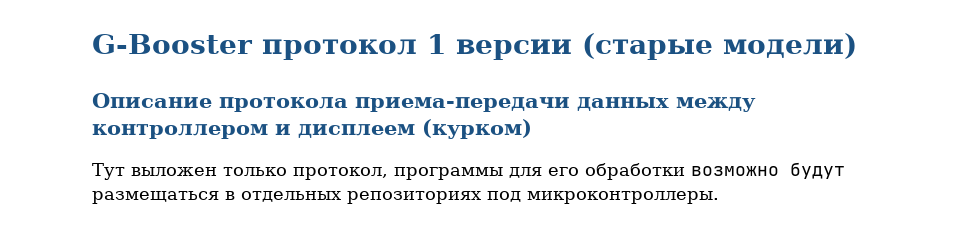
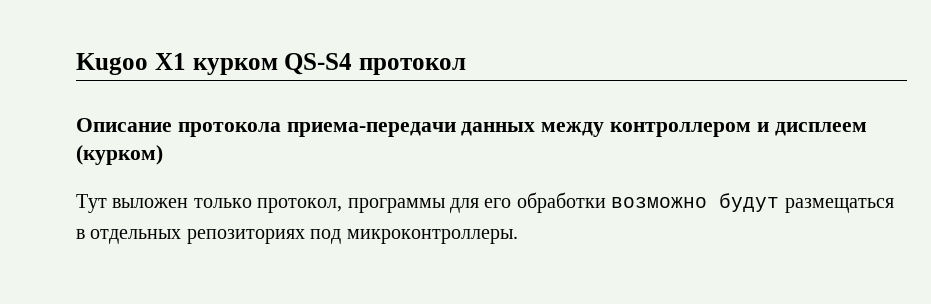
- G-Booster протокол 1 версии (старые модели)
+ Kugoo X1 курком QS-S4 протокол

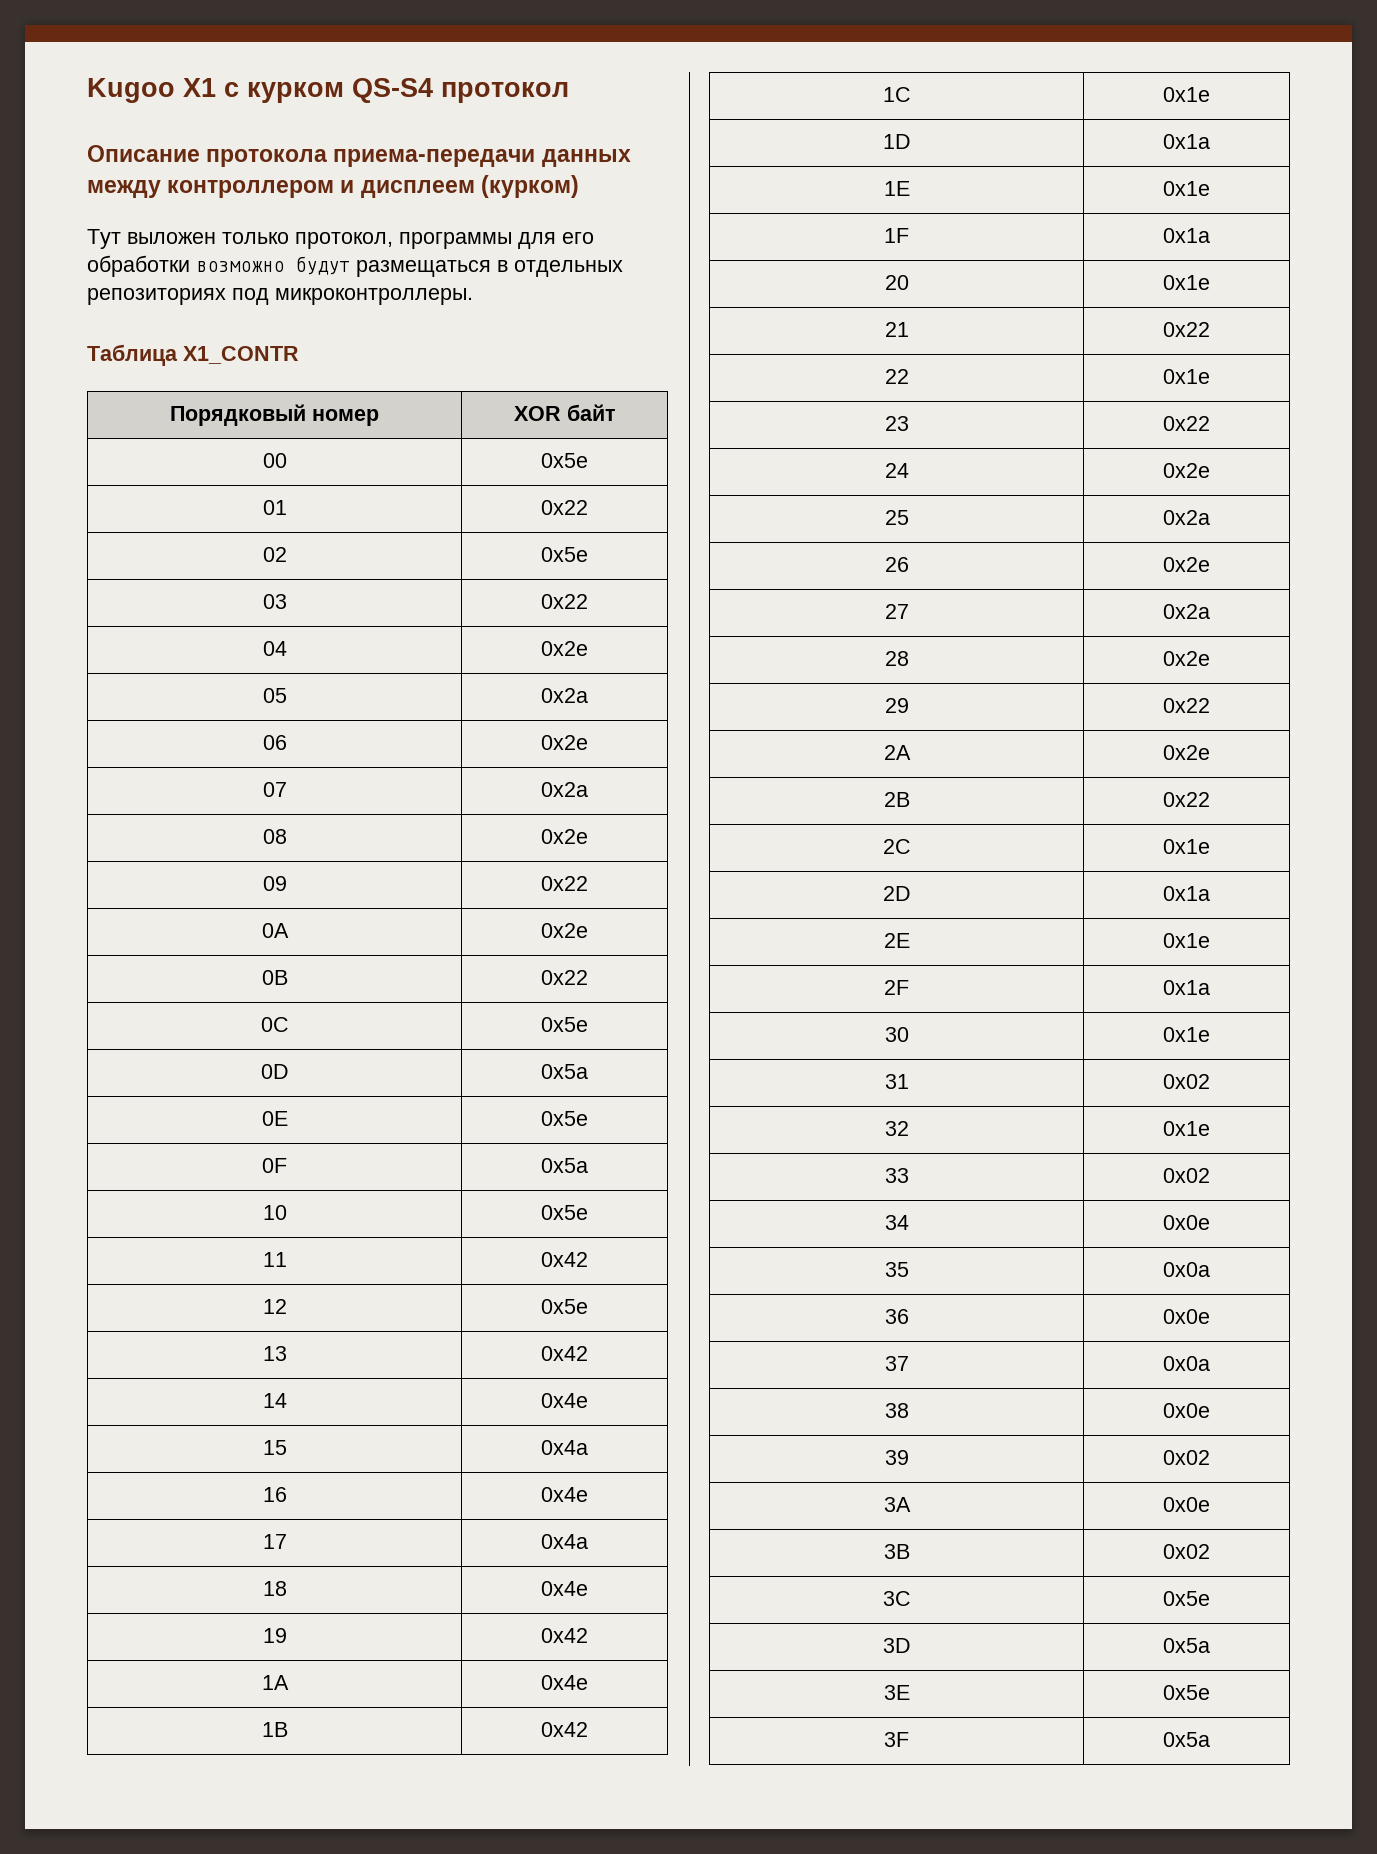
- Kugoo X1 курком QS-S4 протокол
+ Kugoo X1 c курком QS-S4 протокол
+ Таблица X1_CONTR
+ Порядковый номер | XOR байт
+ 00 | 0x5e
+ 01 | 0x22
+ 02 | 0x5e
+ 03 | 0x22
+ 04 | 0x2e
+ 05 | 0x2a
+ 06 | 0x2e
+ 07 | 0x2a
+ 08 | 0x2e
+ 09 | 0x22
+ 0A | 0x2e
+ 0B | 0x22
+ 0C | 0x5e
+ 0D | 0x5a
+ 0E | 0x5e
+ 0F | 0x5a
+ 10 | 0x5e
+ 11 | 0x42
+ 12 | 0x5e
+ 13 | 0x42
+ 14 | 0x4e
+ 15 | 0x4a
+ 16 | 0x4e
+ 17 | 0x4a
+ 18 | 0x4e
+ 19 | 0x42
+ 1A | 0x4e
+ 1B | 0x42
+ 1C | 0x1e
+ 1D | 0x1a
+ 1E | 0x1e
+ 1F | 0x1a
+ 20 | 0x1e
+ 21 | 0x22
+ 22 | 0x1e
+ 23 | 0x22
+ 24 | 0x2e
+ 25 | 0x2a
+ 26 | 0x2e
+ 27 | 0x2a
+ 28 | 0x2e
+ 29 | 0x22
+ 2A | 0x2e
+ 2B | 0x22
+ 2C | 0x1e
+ 2D | 0x1a
+ 2E | 0x1e
+ 2F | 0x1a
+ 30 | 0x1e
+ 31 | 0x02
+ 32 | 0x1e
+ 33 | 0x02
+ 34 | 0x0e
+ 35 | 0x0a
+ 36 | 0x0e
+ 37 | 0x0a
+ 38 | 0x0e
+ 39 | 0x02
+ 3A | 0x0e
+ 3B | 0x02
+ 3C | 0x5e
+ 3D | 0x5a
+ 3E | 0x5e
+ 3F | 0x5a

